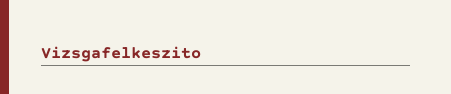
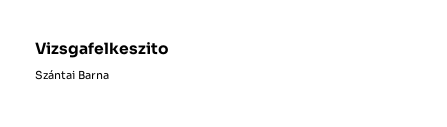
+ Szántai Barna

